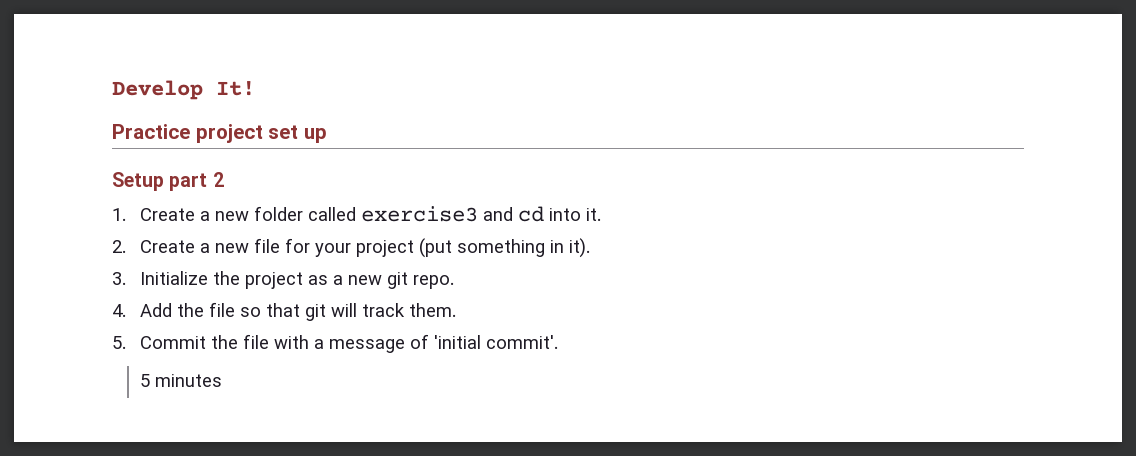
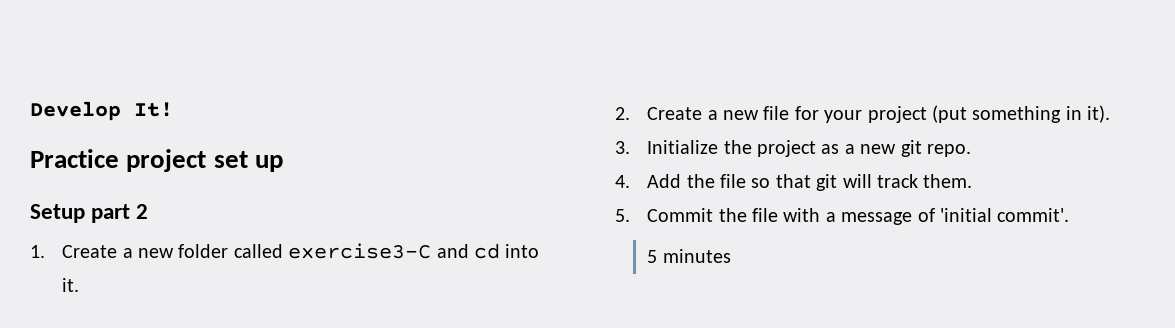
- 1. Create a new folder called exercise3 and cd into it.
+ 1. Create a new folder called exercise3-C and cd into it.

